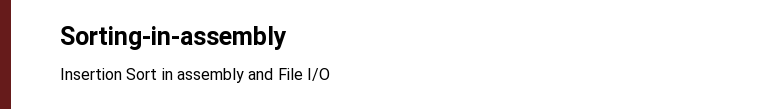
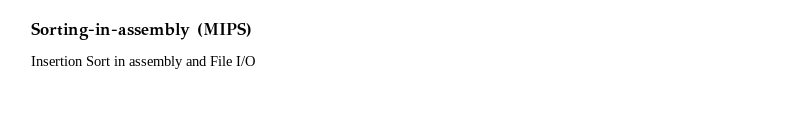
- Sorting-in-assembly
+ Sorting-in-assembly (MIPS)

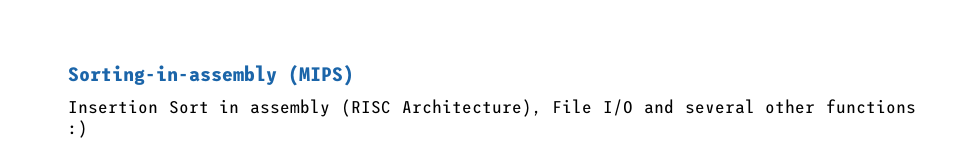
- Insertion Sort in assembly and File I/O
+ Insertion Sort in assembly (RISC Architecture), File I/O and several other functions :)

